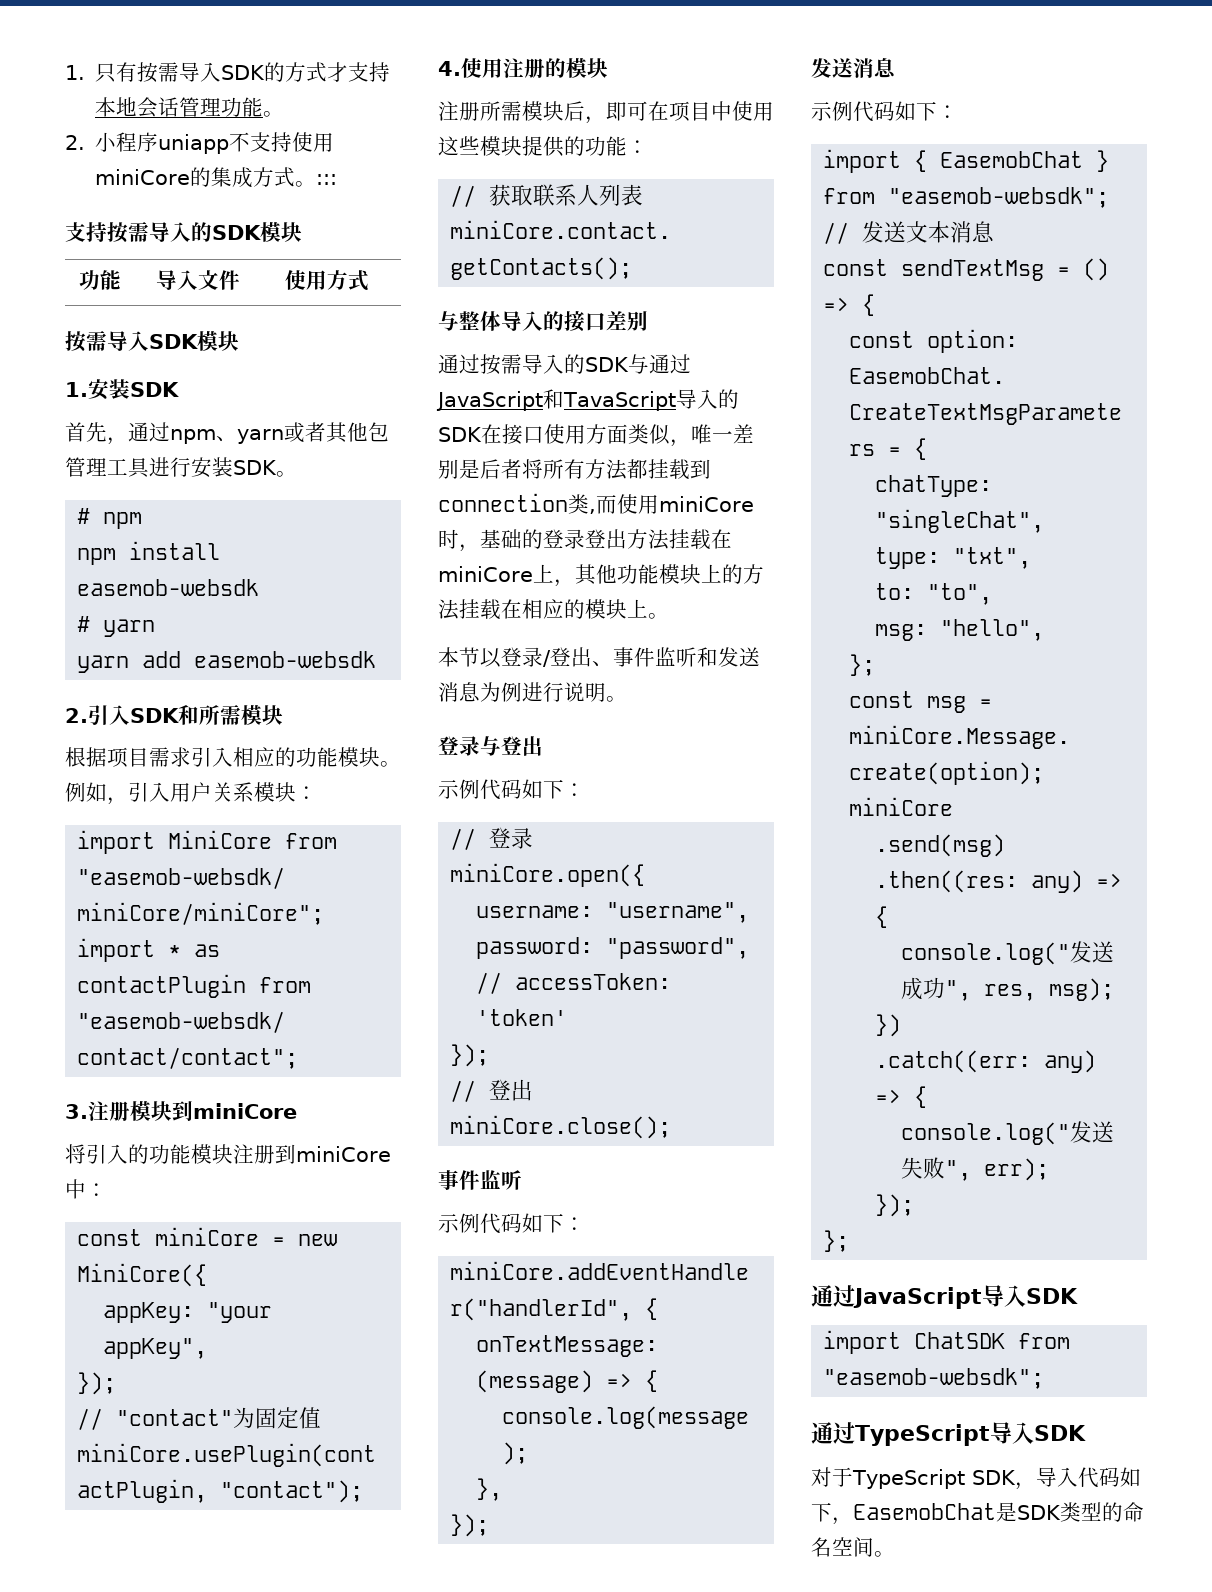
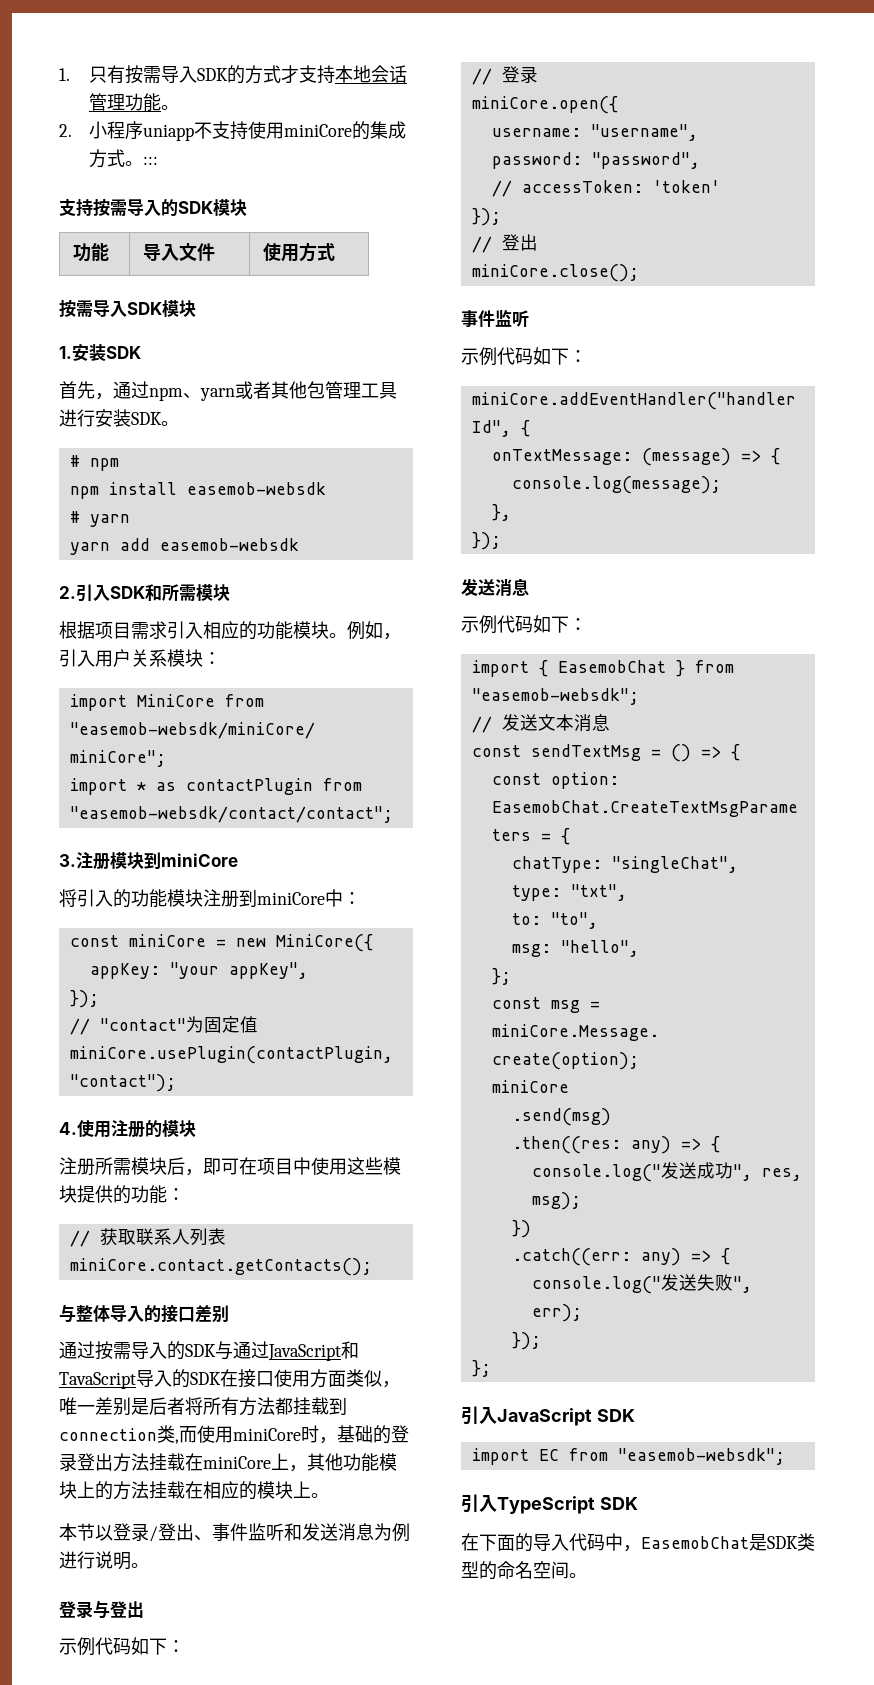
- 通过JavaScript导入SDK
+ 引入JavaScript SDK
- import ChatSDK from "easemob-websdk";
- 通过TypeScript导入SDK
- 对于TypeScript SDK，导入代码如下，EasemobChat是SDK类型的命名空间。
+ import EC from "easemob-websdk";
+ 引入TypeScript SDK
+ 在下面的导入代码中，EasemobChat是SDK类型的命名空间。

